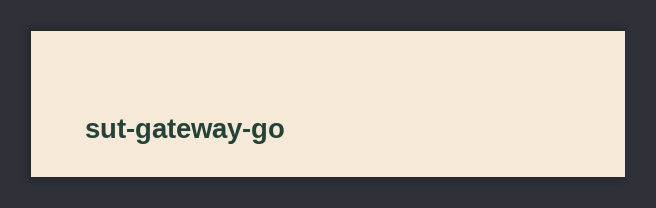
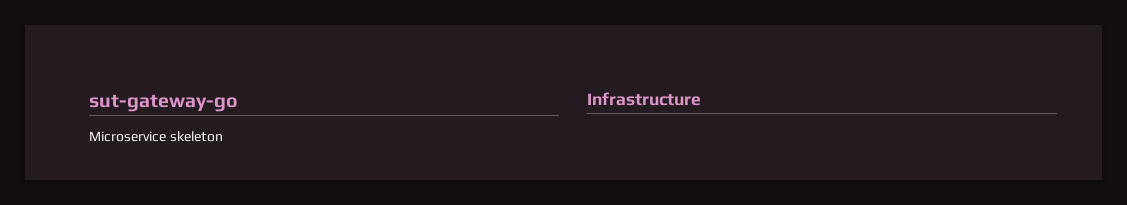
+ Microservice skeleton
+ Infrastructure

